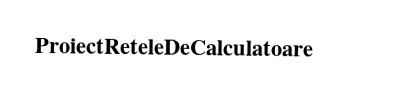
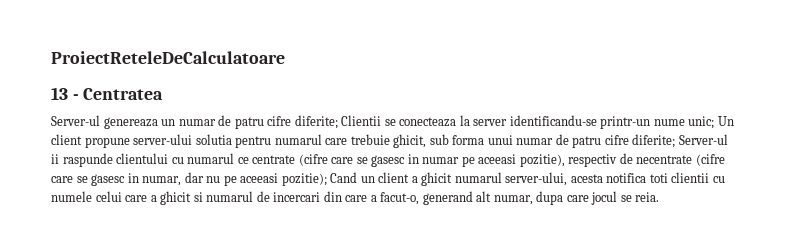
+ 13 - Centratea
+ Server-ul genereaza un numar de patru cifre diferite; Clientii se conecteaza la server identificandu-se printr-un nume unic; Un client propune server-ului solutia pentru numarul care trebuie ghicit, sub forma unui numar de patru cifre diferite; Server-ul ii raspunde clientului cu numarul ce centrate (cifre care se gasesc in numar pe aceeasi pozitie), respectiv de necentrate (cifre care se gasesc in numar, dar nu pe aceeasi pozitie); Cand un client a ghicit numarul server-ului, acesta notifica toti clientii cu numele celui care a ghicit si numarul de incercari din care a facut-o, generand alt numar, dupa care jocul se reia.

